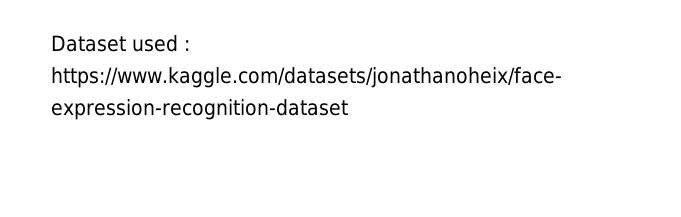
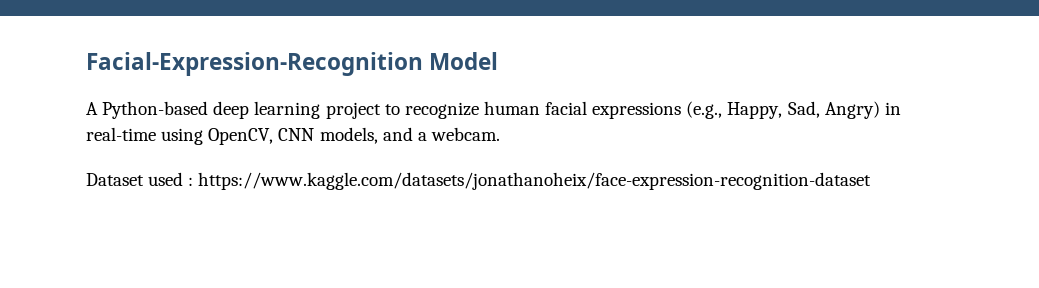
+ Facial-Expression-Recognition Model
+ A Python-based deep learning project to recognize human facial expressions (e.g., Happy, Sad, Angry) in real-time using OpenCV, CNN models, and a webcam.

